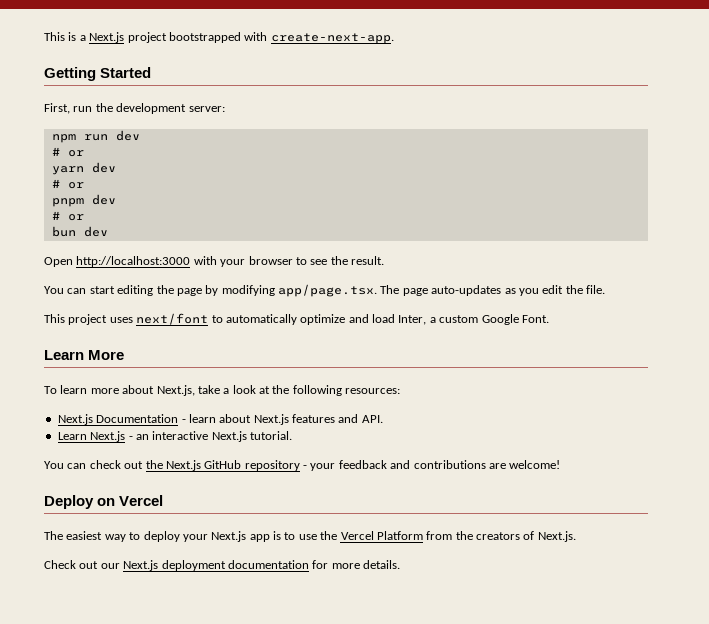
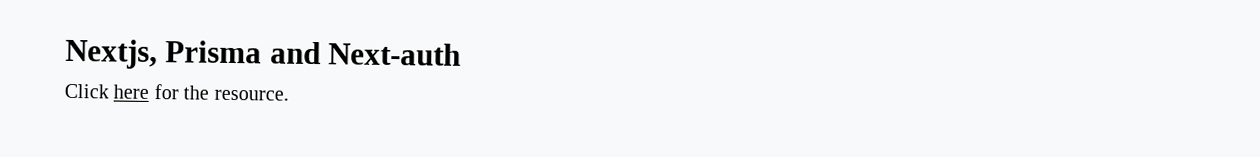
- This is a Next.js project bootstrapped with create-next-app.
- Getting Started
- First, run the development server:
- npm run dev
- # or
- yarn dev
- # or
- pnpm dev
- # or
- bun dev
- Open http://localhost:3000 with your browser to see the result.
- You can start editing the page by modifying app/page.tsx. The page auto-updates as you edit the file.
- This project uses next/font to automatically optimize and load Inter, a custom Google Font.
- Learn More
- To learn more about Next.js, take a look at the following resources:
- Next.js Documentation - learn about Next.js features and API.
- Learn Next.js - an interactive Next.js tutorial.
- You can check out the Next.js GitHub repository - your feedback and contributions are welcome!
- Deploy on Vercel
- The easiest way to deploy your Next.js app is to use the Vercel Platform from the creators of Next.js.
- Check out our Next.js deployment documentation for more details.
+ Nextjs, Prisma and Next-auth
+ Click here for the resource.

